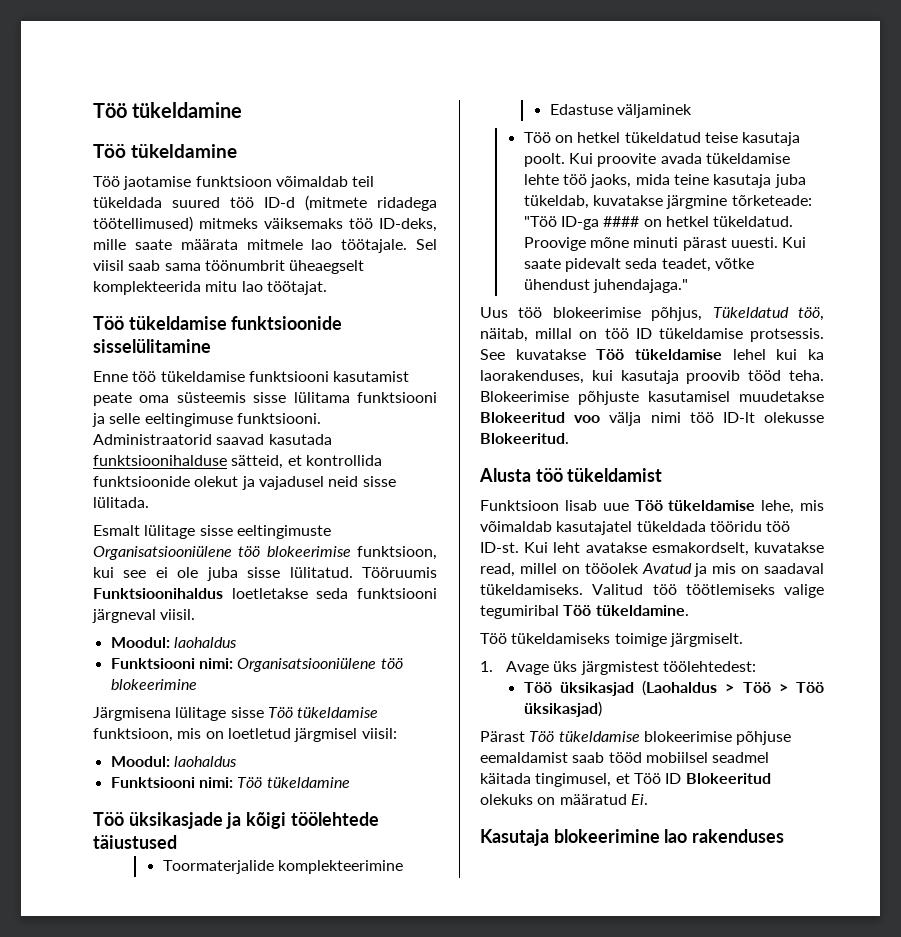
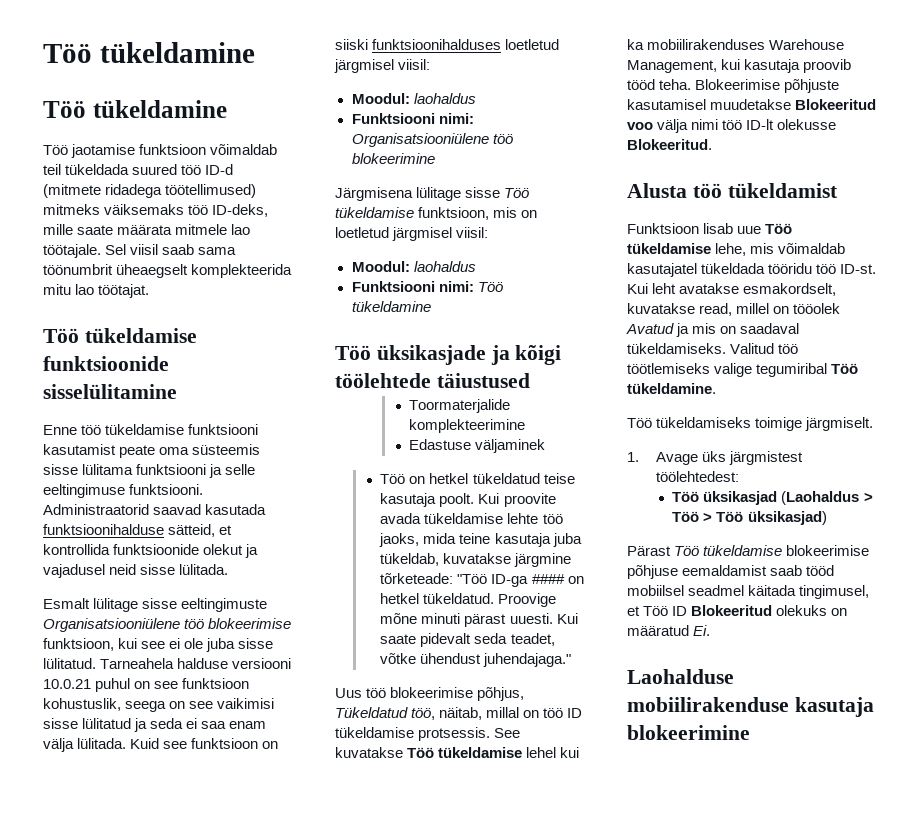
- Tööruumis Funktsioonihaldus loetletakse seda funktsiooni järgneval viisil.
+ Tarneahela halduse versiooni 10.0.21 puhul on see funktsioon kohustuslik, seega on see vaikimisi sisse lülitatud ja seda ei saa enam välja lülitada. Kuid see funktsioon on siiski funktsioonihalduses loetletud järgmisel viisil:
- See kuvatakse Töö tükeldamise lehel kui ka laorakenduses, kui kasutaja proovib tööd teha.
+ See kuvatakse Töö tükeldamise lehel kui ka mobiilirakenduses Warehouse Management, kui kasutaja proovib tööd teha.
- Kasutaja blokeerimine lao rakenduses
+ Laohalduse mobiilirakenduse kasutaja blokeerimine

